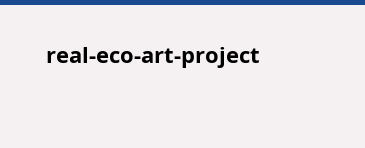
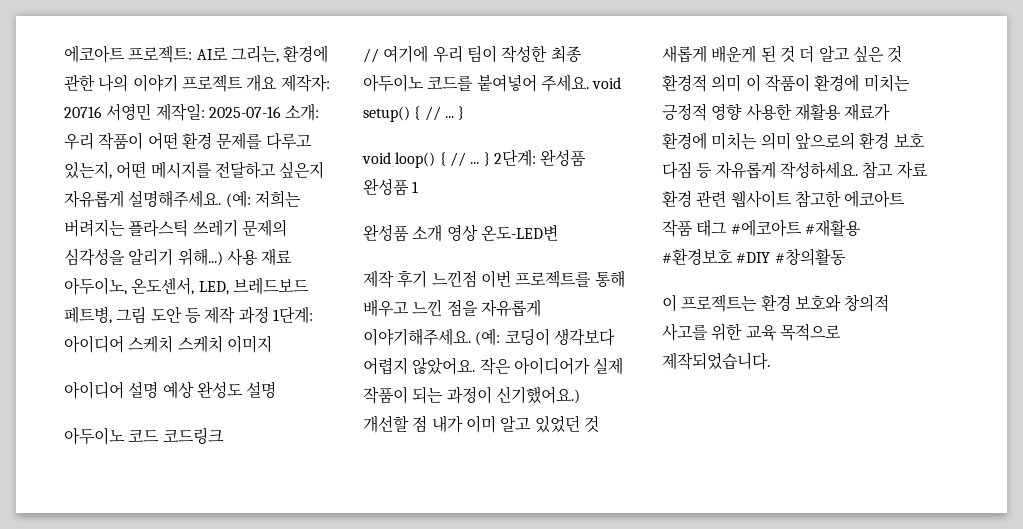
- real-eco-art-project
+ 에코아트 프로젝트: AI로 그리는, 환경에 관한 나의 이야기 프로젝트 개요 제작자: 20716 서영민 제작일: 2025-07-16 소개: 우리 작품이 어떤 환경 문제를 다루고 있는지, 어떤 메시지를 전달하고 싶은지 자유롭게 설명해주세요. (예: 저희는 버려지는 플라스틱 쓰레기 문제의 심각성을 알리기 위해...) 사용 재료 아두이노, 온도센서, LED, 브레드보드 페트병, 그림 도안 등 제작 과정 1단계: 아이디어 스케치 스케치 이미지
+ 아이디어 설명 예상 완성도 설명
+ 아두이노 코드 코드링크
+ // 여기에 우리 팀이 작성한 최종 아두이노 코드를 붙여넣어 주세요. void setup() { // ... }
+ void loop() { // ... } 2단계: 완성품 완성품 1
+ 완성품 소개 영상 온도-LED변
+ 제작 후기 느낀점 이번 프로젝트를 통해 배우고 느낀 점을 자유롭게 이야기해주세요. (예: 코딩이 생각보다 어렵지 않았어요. 작은 아이디어가 실제 작품이 되는 과정이 신기했어요.) 개선할 점 내가 이미 알고 있었던 것 새롭게 배운게 된 것 더 알고 싶은 것 환경적 의미 이 작품이 환경에 미치는 긍정적 영향 사용한 재활용 재료가 환경에 미치는 의미 앞으로의 환경 보호 다짐 등 자유롭게 작성하세요. 참고 자료 환경 관련 웹사이트 참고한 에코아트 작품 태그 #에코아트 #재활용 #환경보호 #DIY #창의활동
+ 이 프로젝트는 환경 보호와 창의적 사고를 위한 교육 목적으로 제작되었습니다.

